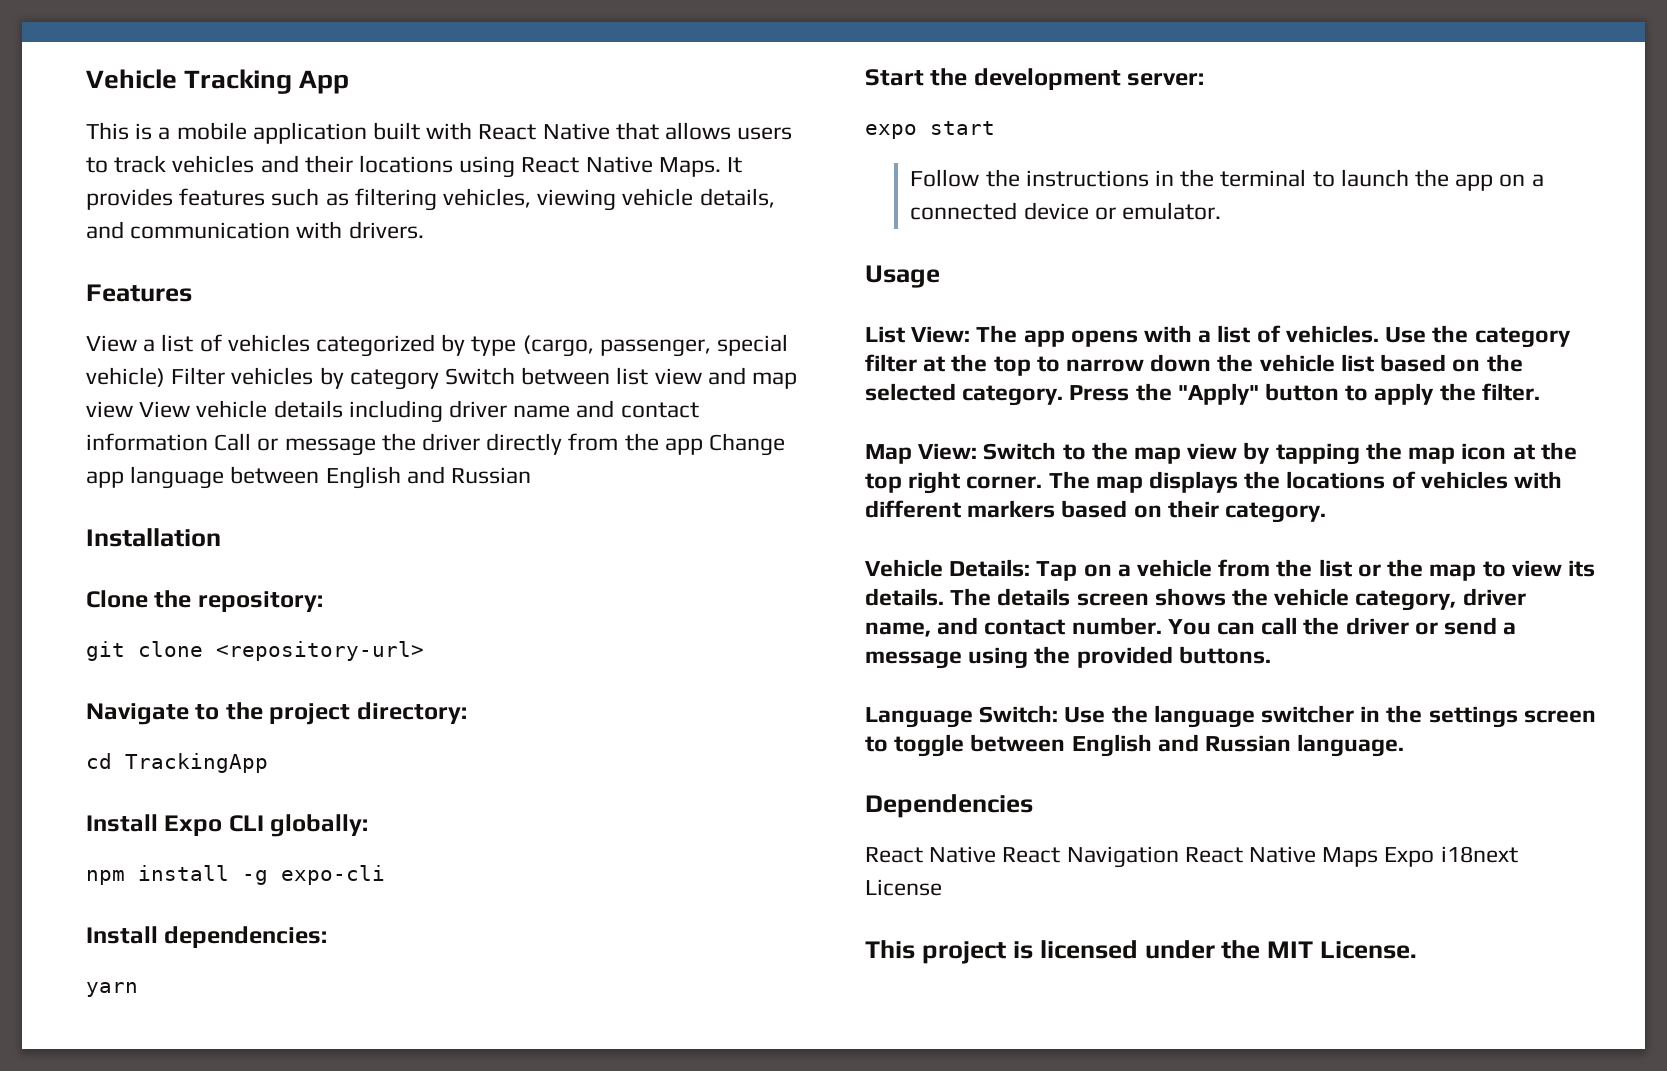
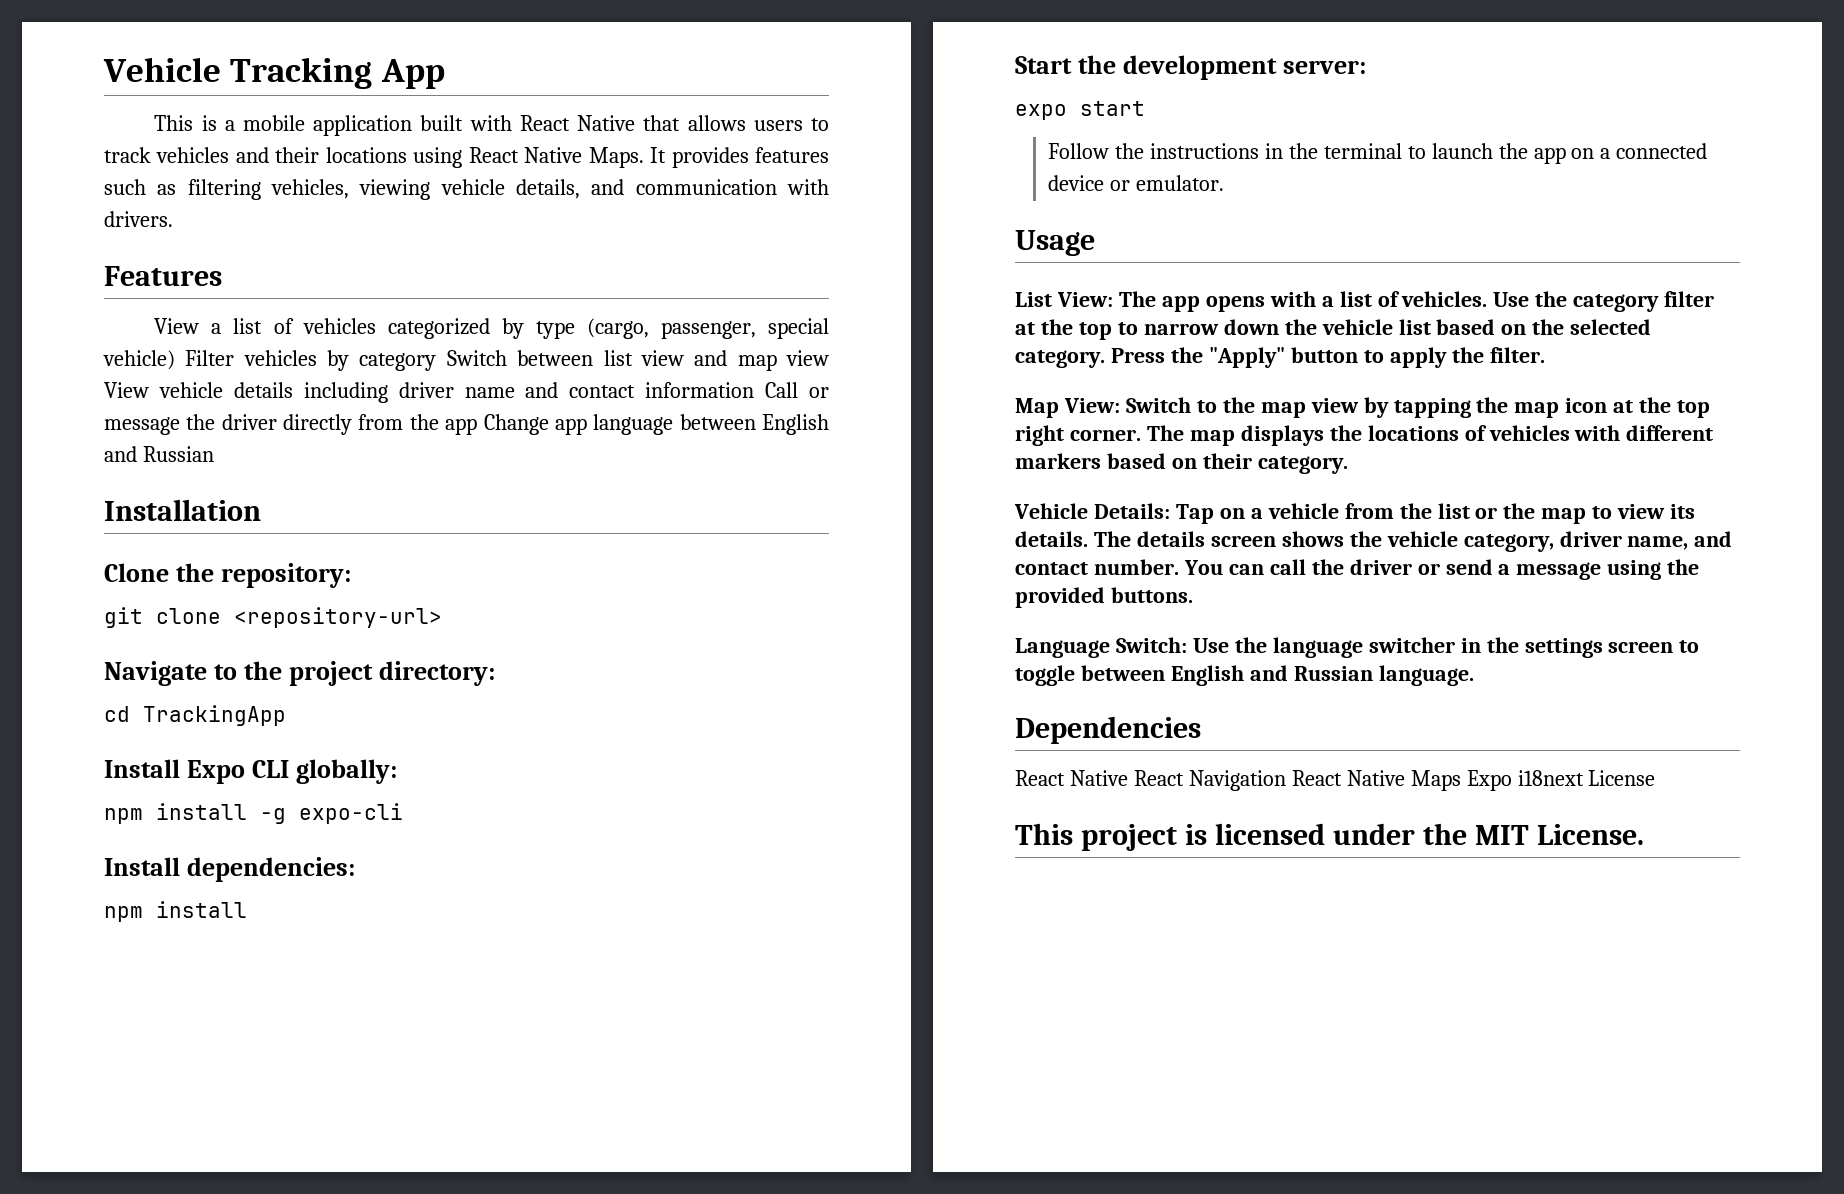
  Install dependencies:
- yarn
+ npm install

